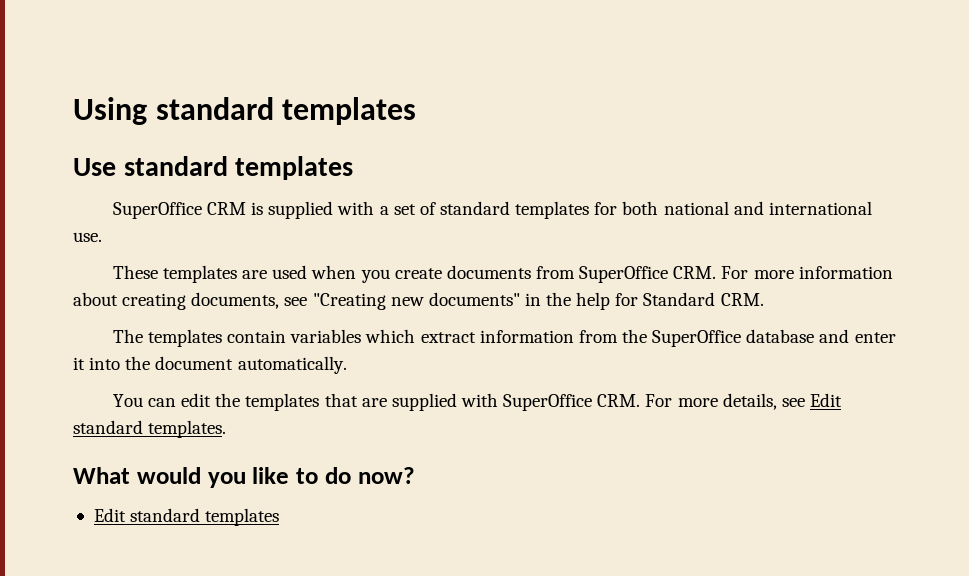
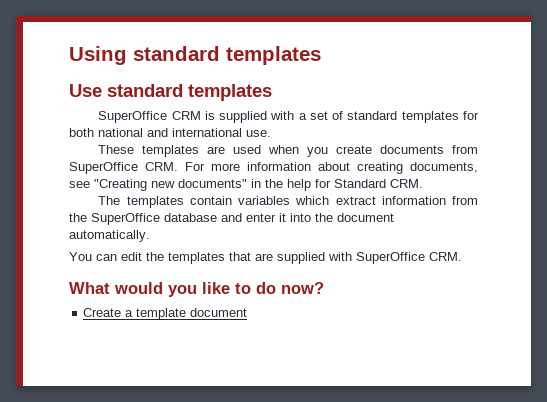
- You can edit the templates that are supplied with SuperOffice CRM. For more details, see Edit standard templates.
+ You can edit the templates that are supplied with SuperOffice CRM.
- Edit standard templates
+ Create a template document

